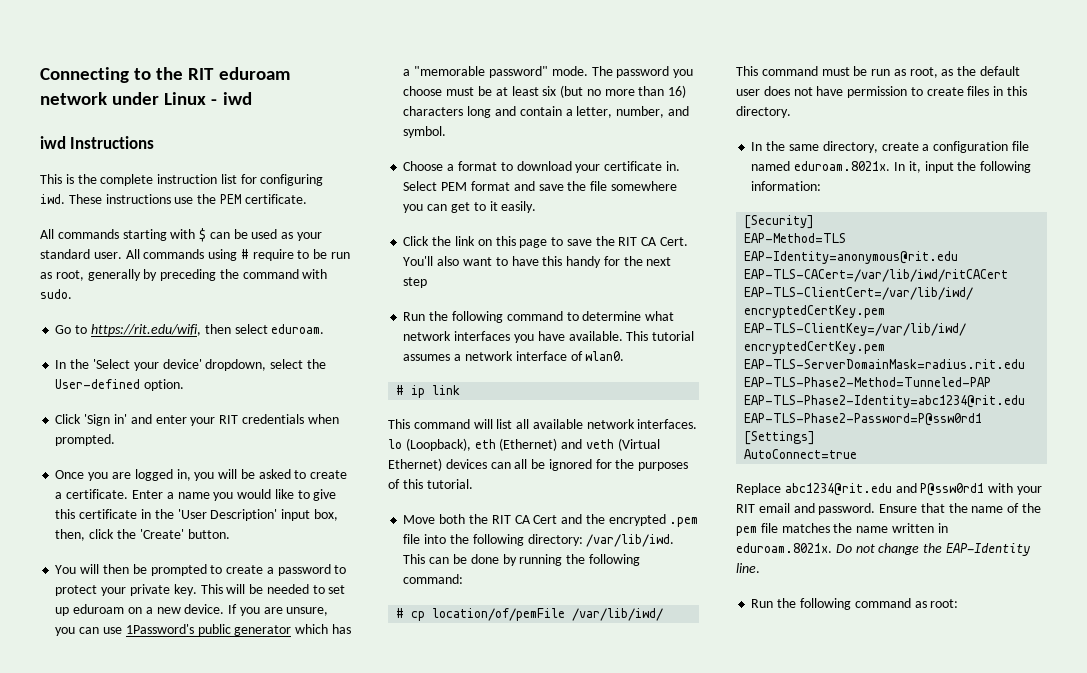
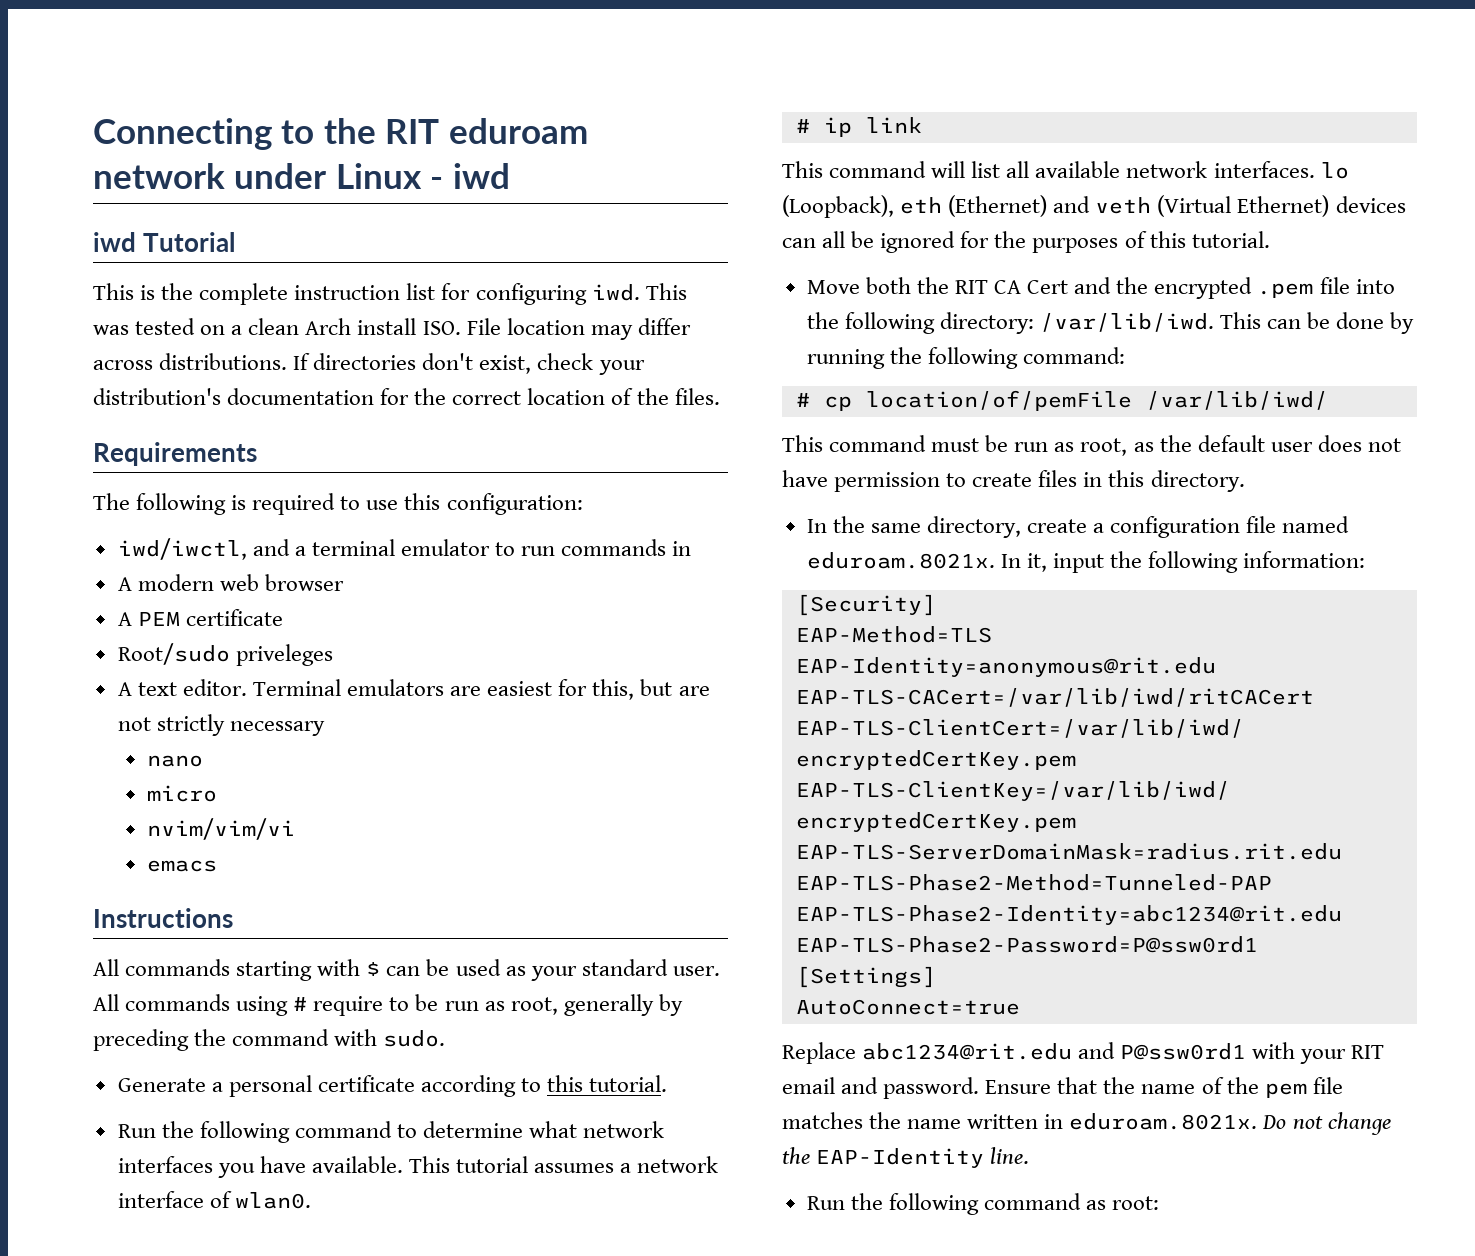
- iwd Instructions
+ iwd Tutorial
- These instructions use the PEM certificate.
+ This was tested on a clean Arch install ISO. File location may differ across distributions. If directories don't exist, check your distribution's documentation for the correct location of the files.
+ Requirements
+ The following is required to use this configuration:
+ iwd/iwctl, and a terminal emulator to run commands in
+ A modern web browser
+ A PEM certificate
+ Root/sudo priveleges
+ A text editor. Terminal emulators are easiest for this, but are not strictly necessary
+ nano
+ micro
+ nvim/vim/vi
+ emacs
+ Instructions
- Go to https://rit.edu/wifi, then select eduroam.
- In the 'Select your device' dropdown, select the User-defined option.
- Click 'Sign in' and enter your RIT credentials when prompted.
- Once you are logged in, you will be asked to create a certificate. Enter a name you would like to give this certificate in the 'User Description' input box, then, click the 'Create' button.
- You will then be prompted to create a password to protect your private key. This will be needed to set up eduroam on a new device. If you are unsure, you can use 1Password's public generator which has a "memorable password" mode. The password you choose must be at least six (but no more than 16) characters long and contain a letter, number, and symbol.
- Choose a format to download your certificate in. Select PEM format and save the file somewhere you can get to it easily.
- Click the link on this page to save the RIT CA Cert. You'll also want to have this handy for the next step
+ Generate a personal certificate according to this tutorial.

